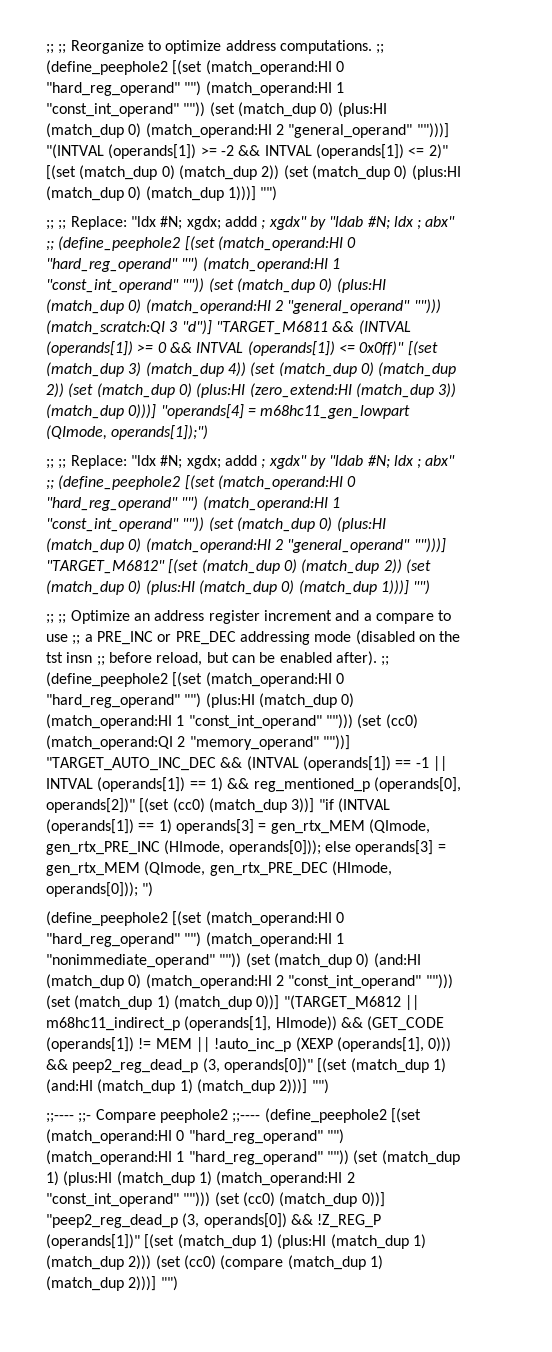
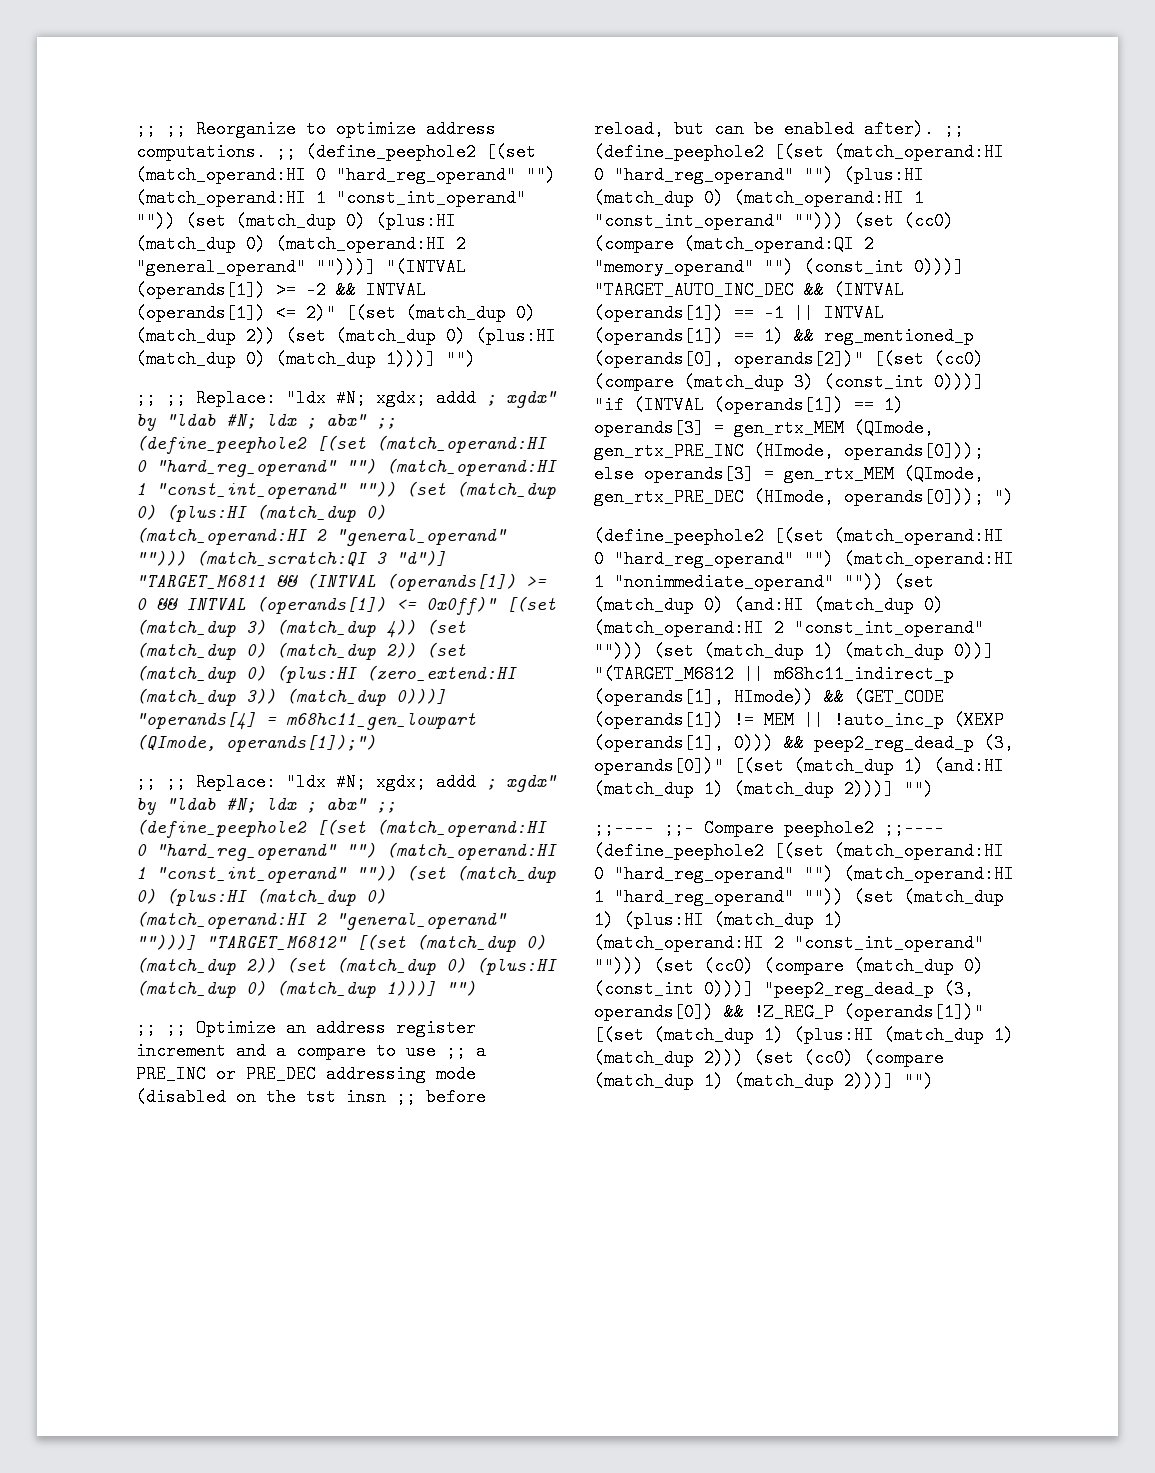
- (define_peephole2 [(set (match_operand:HI 0 "hard_reg_operand" "") (plus:HI (match_dup 0) (match_operand:HI 1 "const_int_operand" ""))) (set (cc0) (match_operand:QI 2 "memory_operand" ""))] "TARGET_AUTO_INC_DEC && (INTVAL (operands[1]) == -1 || INTVAL (operands[1]) == 1) && reg_mentioned_p (operands[0], operands[2])" [(set (cc0) (match_dup 3))] "if (INTVAL (operands[1]) == 1) operands[3] = gen_rtx_MEM (QImode, gen_rtx_PRE_INC (HImode, operands[0]));
+ (define_peephole2 [(set (match_operand:HI 0 "hard_reg_operand" "") (plus:HI (match_dup 0) (match_operand:HI 1 "const_int_operand" ""))) (set (cc0) (compare (match_operand:QI 2 "memory_operand" "") (const_int 0)))] "TARGET_AUTO_INC_DEC && (INTVAL (operands[1]) == -1 || INTVAL (operands[1]) == 1) && reg_mentioned_p (operands[0], operands[2])" [(set (cc0) (compare (match_dup 3) (const_int 0)))] "if (INTVAL (operands[1]) == 1) operands[3] = gen_rtx_MEM (QImode, gen_rtx_PRE_INC (HImode, operands[0]));
- ;;---- ;;- Compare peephole2 ;;---- (define_peephole2 [(set (match_operand:HI 0 "hard_reg_operand" "") (match_operand:HI 1 "hard_reg_operand" "")) (set (match_dup 1) (plus:HI (match_dup 1) (match_operand:HI 2 "const_int_operand" ""))) (set (cc0) (match_dup 0))] "peep2_reg_dead_p (3, operands[0]) && !Z_REG_P (operands[1])" [(set (match_dup 1) (plus:HI (match_dup 1) (match_dup 2))) (set (cc0) (compare (match_dup 1) (match_dup 2)))] "")
+ ;;---- ;;- Compare peephole2 ;;---- (define_peephole2 [(set (match_operand:HI 0 "hard_reg_operand" "") (match_operand:HI 1 "hard_reg_operand" "")) (set (match_dup 1) (plus:HI (match_dup 1) (match_operand:HI 2 "const_int_operand" ""))) (set (cc0) (compare (match_dup 0) (const_int 0)))] "peep2_reg_dead_p (3, operands[0]) && !Z_REG_P (operands[1])" [(set (match_dup 1) (plus:HI (match_dup 1) (match_dup 2))) (set (cc0) (compare (match_dup 1) (match_dup 2)))] "")

